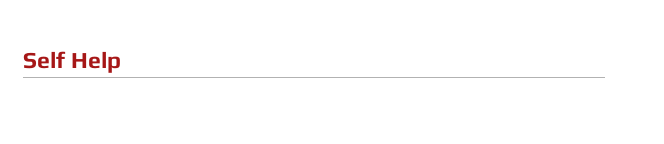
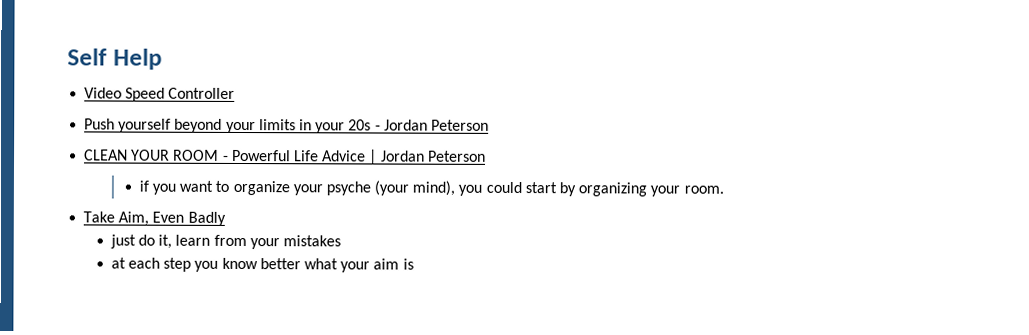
+ Video Speed Controller
+ Push yourself beyond your limits in your 20s - Jordan Peterson
+ CLEAN YOUR ROOM - Powerful Life Advice | Jordan Peterson
+ if you want to organize your psyche (your mind), you could start by organizing your room.
+ Take Aim, Even Badly
+ just do it, learn from your mistakes
+ at each step you know better what your aim is

